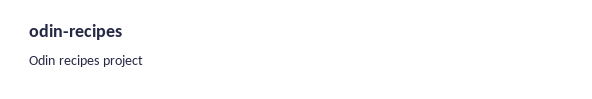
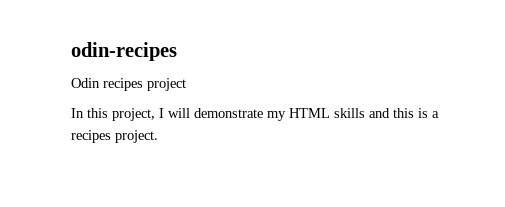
+ In this project, I will demonstrate my HTML skills and this is a recipes project.

